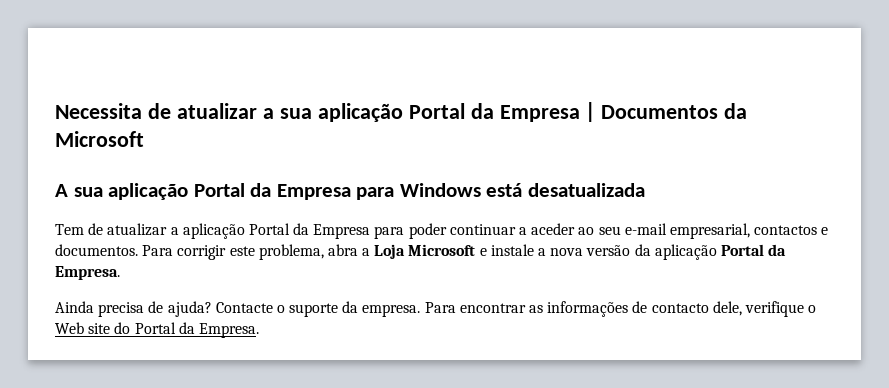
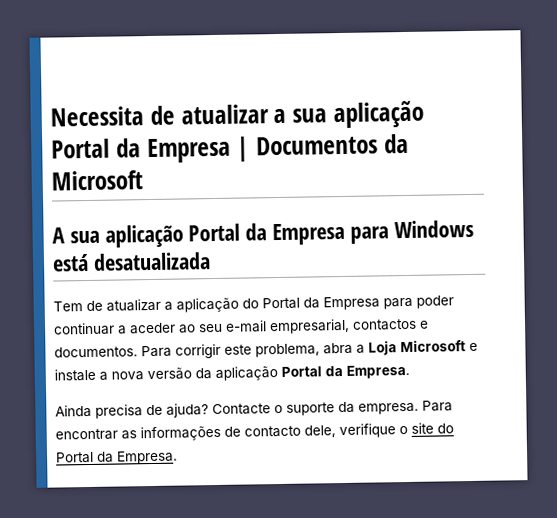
- Tem de atualizar a aplicação Portal da Empresa para poder continuar a aceder ao seu e-mail empresarial, contactos e documentos.
+ Tem de atualizar a aplicação do Portal da Empresa para poder continuar a aceder ao seu e-mail empresarial, contactos e documentos.
- Para encontrar as informações de contacto dele, verifique o Web site do Portal da Empresa.
+ Para encontrar as informações de contacto dele, verifique o site do Portal da Empresa.

